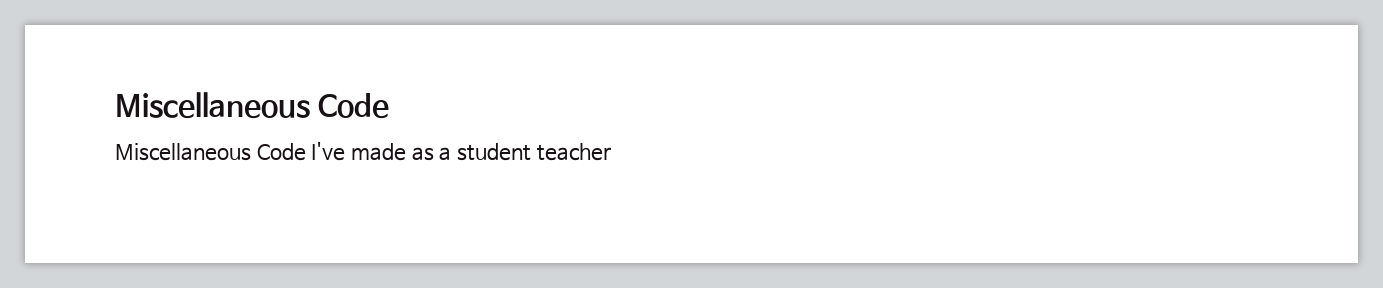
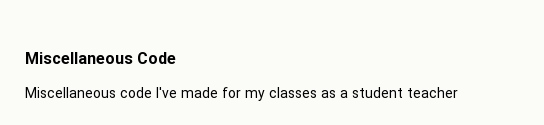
- Miscellaneous Code I've made as a student teacher
+ Miscellaneous code I've made for my classes as a student teacher

